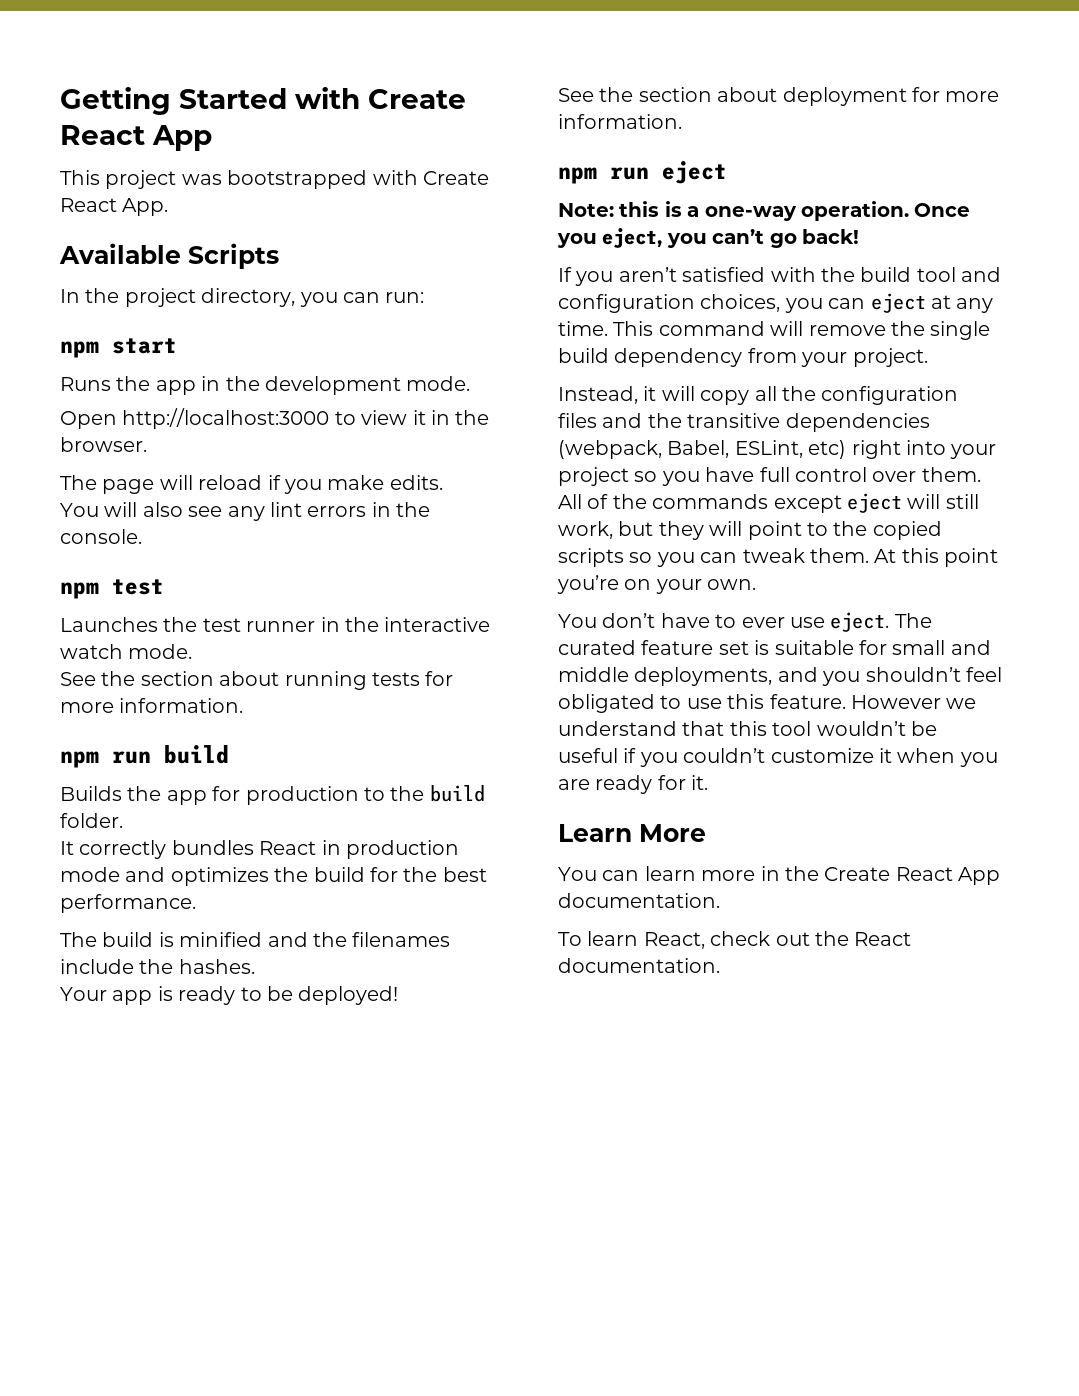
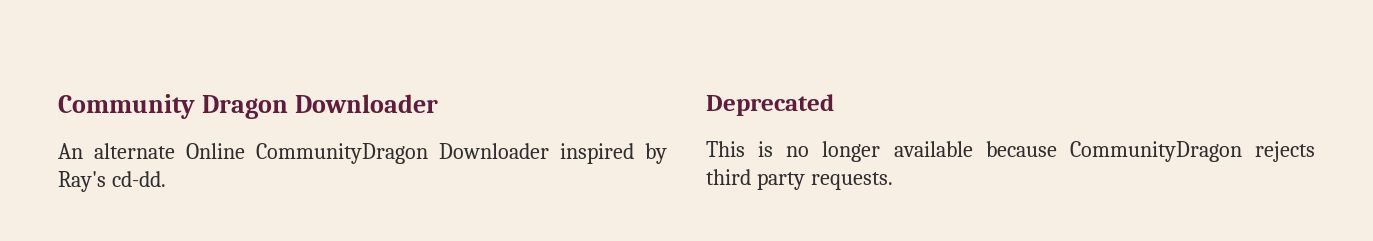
- Getting Started with Create React App
- This project was bootstrapped with Create React App.
- Available Scripts
- In the project directory, you can run:
- npm start
- Runs the app in the development mode.
- Open http://localhost:3000 to view it in the browser.
- The page will reload if you make edits.
- You will also see any lint errors in the console.
- npm test
- Launches the test runner in the interactive watch mode.
- See the section about running tests for more information.
- npm run build
- Builds the app for production to the build folder.
- It correctly bundles React in production mode and optimizes the build for the best performance.
- The build is minified and the filenames include the hashes.
- Your app is ready to be deployed!
- See the section about deployment for more information.
- npm run eject
- Note: this is a one-way operation. Once you eject, you can’t go back!
- If you aren’t satisfied with the build tool and configuration choices, you can eject at any time. This command will remove the single build dependency from your project.
- Instead, it will copy all the configuration files and the transitive dependencies (webpack, Babel, ESLint, etc) right into your project so you have full control over them. All of the commands except eject will still work, but they will point to the copied scripts so you can tweak them. At this point you’re on your own.
- You don’t have to ever use eject. The curated feature set is suitable for small and middle deployments, and you shouldn’t feel obligated to use this feature. However we understand that this tool wouldn’t be useful if you couldn’t customize it when you are ready for it.
- Learn More
- You can learn more in the Create React App documentation.
- To learn React, check out the React documentation.
+ Community Dragon Downloader
+ An alternate Online CommunityDragon Downloader inspired by Ray's cd-dd.
+ Deprecated
+ This is no longer available because CommunityDragon rejects third party requests.

